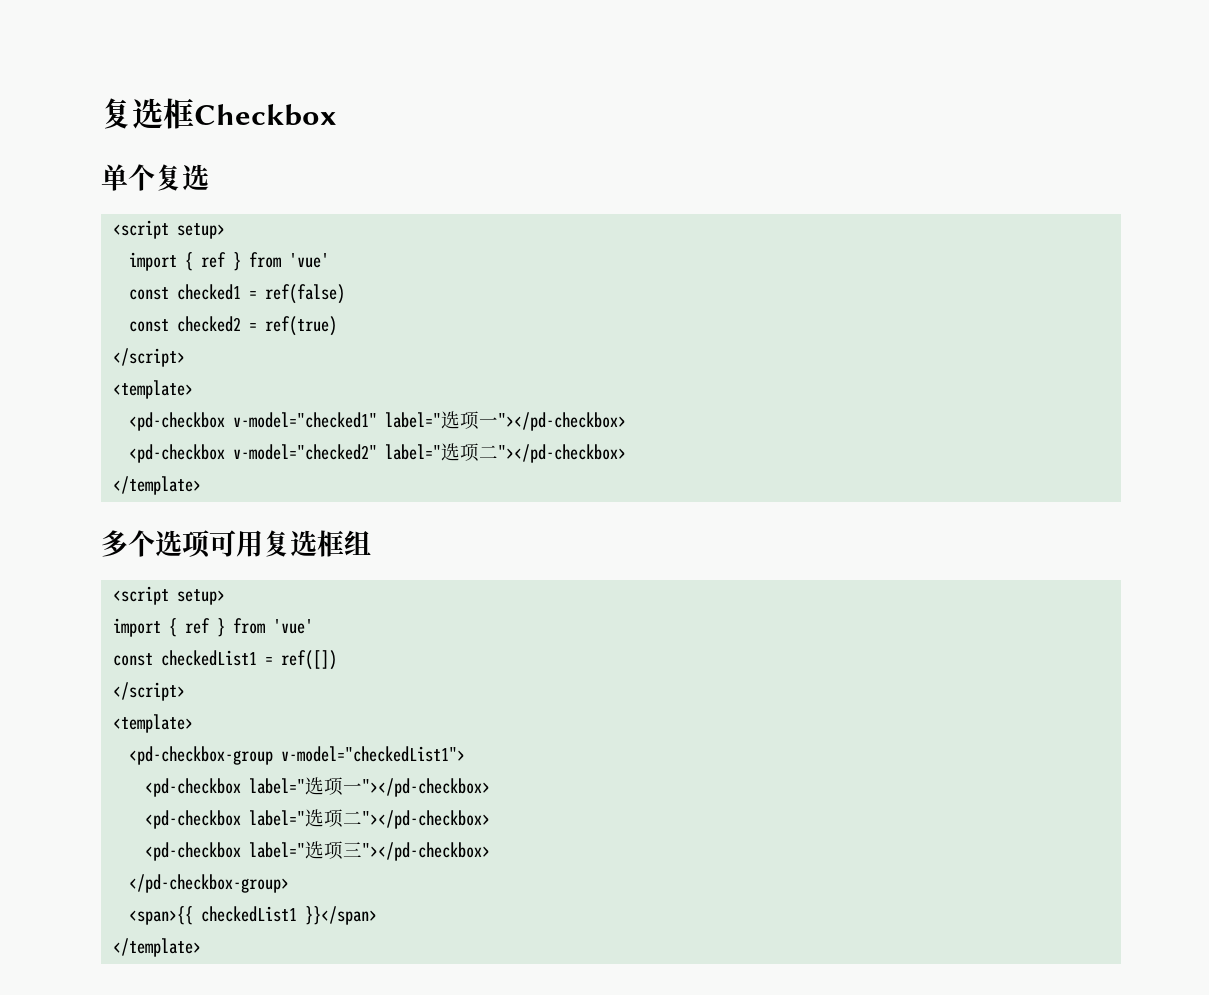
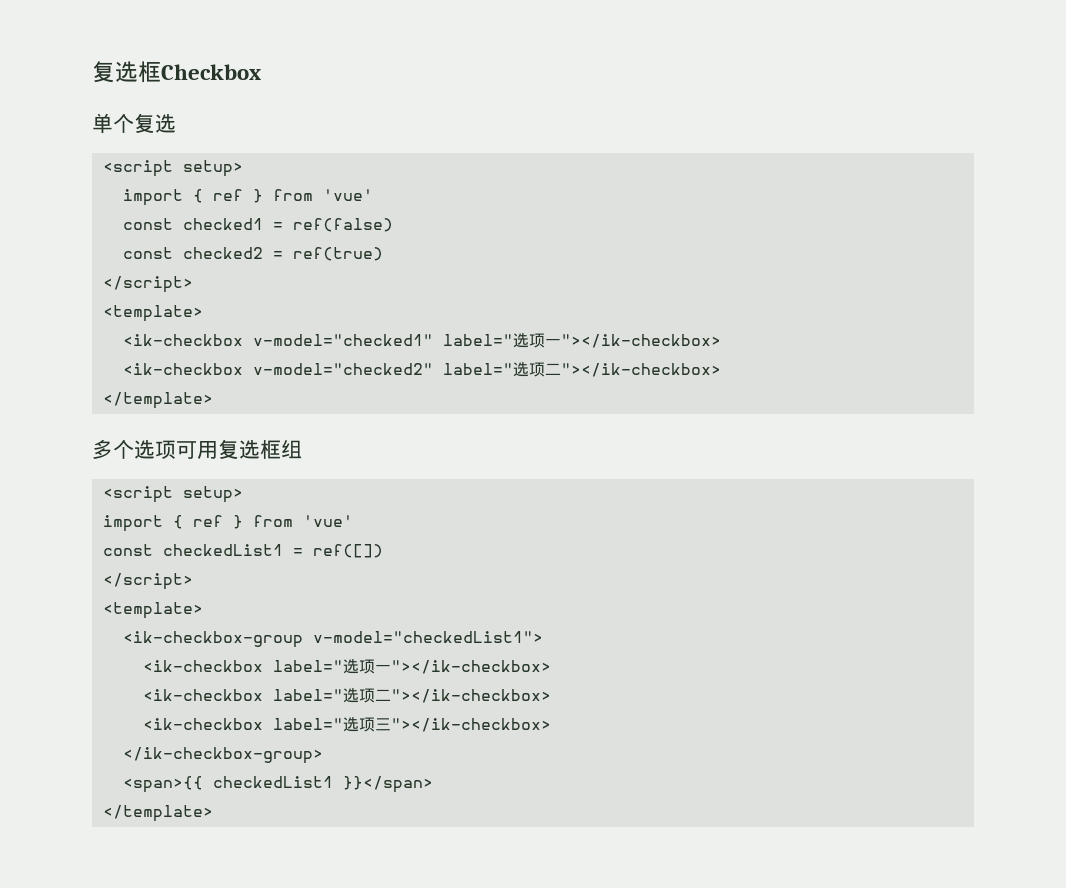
- <pd-checkbox v-model="checked1" label="选项一"></pd-checkbox>
- <pd-checkbox v-model="checked2" label="选项二"></pd-checkbox>
+ <ik-checkbox v-model="checked1" label="选项一"></ik-checkbox>
+ <ik-checkbox v-model="checked2" label="选项二"></ik-checkbox>
- <pd-checkbox-group v-model="checkedList1">
+ <ik-checkbox-group v-model="checkedList1">
- <pd-checkbox label="选项一"></pd-checkbox>
- <pd-checkbox label="选项二"></pd-checkbox>
- <pd-checkbox label="选项三"></pd-checkbox>
- </pd-checkbox-group>
+ <ik-checkbox label="选项一"></ik-checkbox>
+ <ik-checkbox label="选项二"></ik-checkbox>
+ <ik-checkbox label="选项三"></ik-checkbox>
+ </ik-checkbox-group>

